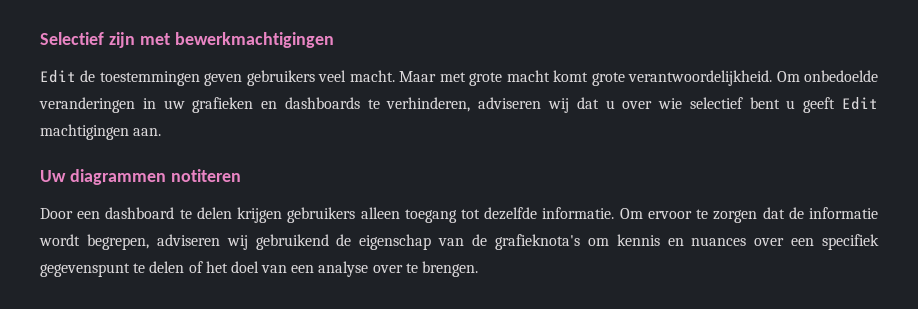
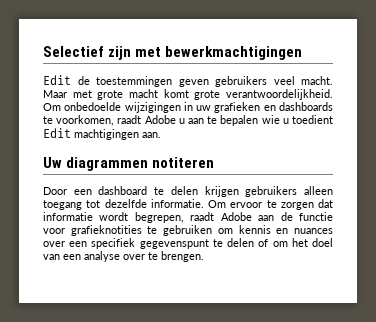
- Om onbedoelde veranderingen in uw grafieken en dashboards te verhinderen, adviseren wij dat u over wie selectief bent u geeft Edit machtigingen aan.
+ Om onbedoelde wijzigingen in uw grafieken en dashboards te voorkomen, raadt Adobe u aan te bepalen wie u toedient Edit machtigingen aan.
- Om ervoor te zorgen dat de informatie wordt begrepen, adviseren wij gebruikend de eigenschap van de grafieknota's om kennis en nuances over een specifiek gegevenspunt te delen of het doel van een analyse over te brengen.
+ Om ervoor te zorgen dat informatie wordt begrepen, raadt Adobe aan de functie voor grafieknotities te gebruiken om kennis en nuances over een specifiek gegevenspunt te delen of om het doel van een analyse over te brengen.

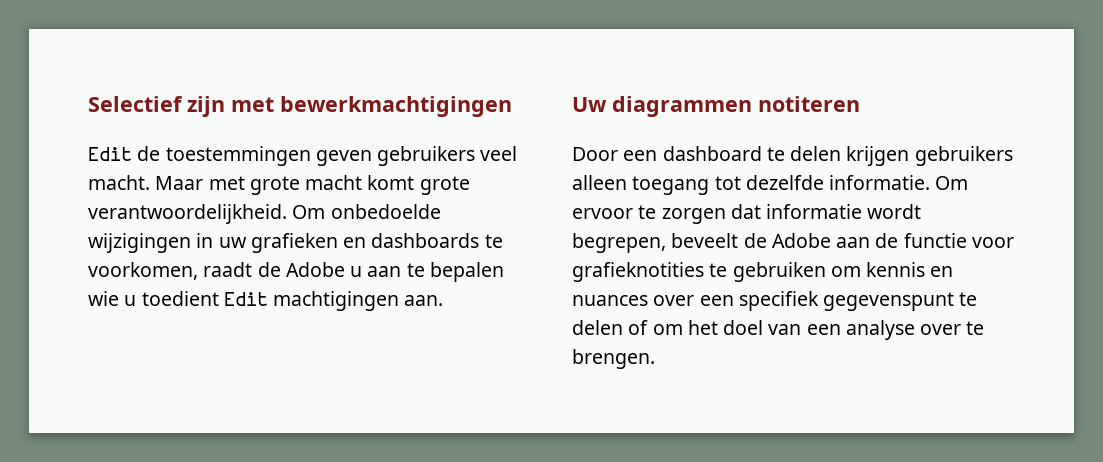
- Om onbedoelde wijzigingen in uw grafieken en dashboards te voorkomen, raadt Adobe u aan te bepalen wie u toedient Edit machtigingen aan.
+ Om onbedoelde wijzigingen in uw grafieken en dashboards te voorkomen, raadt de Adobe u aan te bepalen wie u toedient Edit machtigingen aan.
- Om ervoor te zorgen dat informatie wordt begrepen, raadt Adobe aan de functie voor grafieknotities te gebruiken om kennis en nuances over een specifiek gegevenspunt te delen of om het doel van een analyse over te brengen.
+ Om ervoor te zorgen dat informatie wordt begrepen, beveelt de Adobe aan de functie voor grafieknotities te gebruiken om kennis en nuances over een specifiek gegevenspunt te delen of om het doel van een analyse over te brengen.

